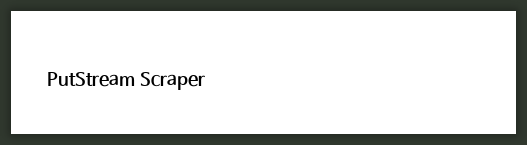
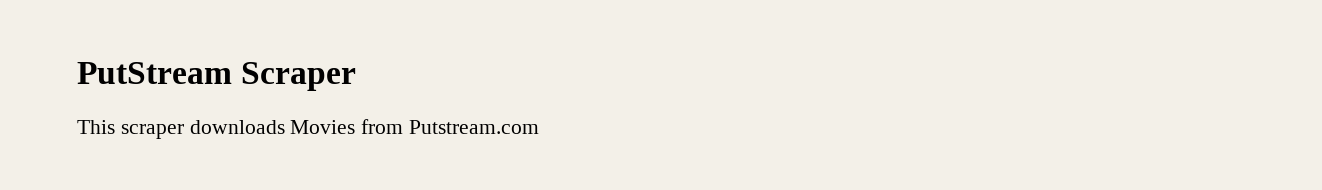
+ This scraper downloads Movies from Putstream.com

